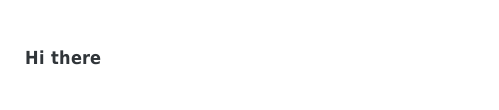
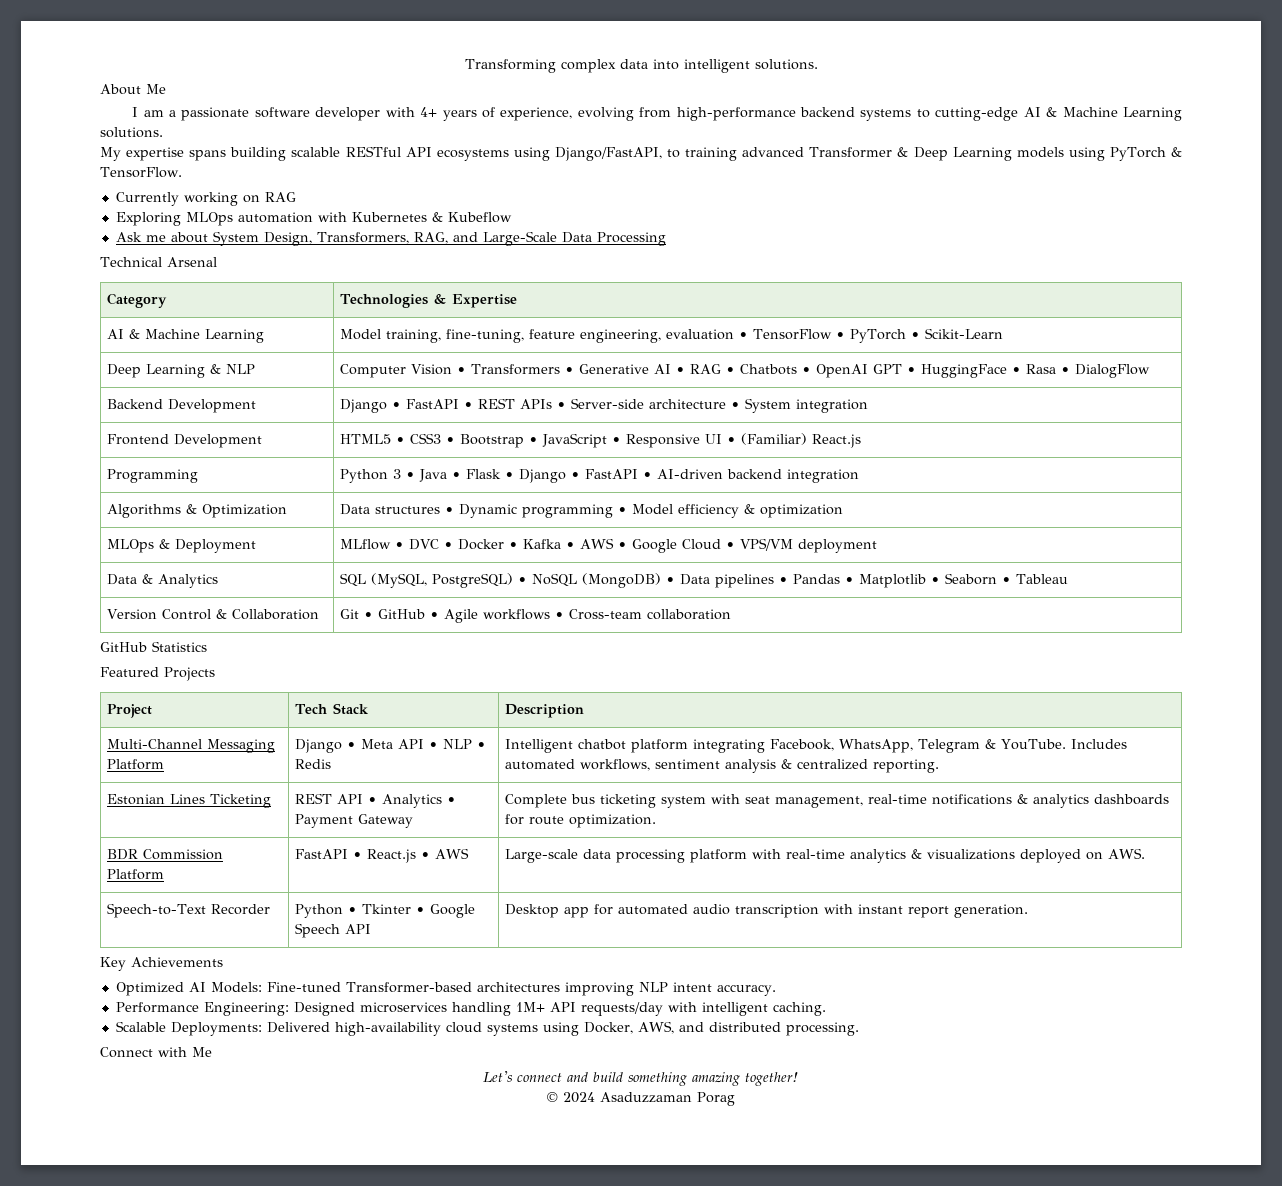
- Hi there
+ Transforming complex data into intelligent solutions.
+ About Me
+ I am a passionate software developer with 4+ years of experience, evolving from high-performance backend systems to cutting-edge AI & Machine Learning solutions.
+ My expertise spans building scalable RESTful API ecosystems using Django/FastAPI, to training advanced Transformer & Deep Learning models using PyTorch & TensorFlow.
+ Currently working on RAG
+ Exploring MLOps automation with Kubernetes & Kubeflow
+ Ask me about System Design, Transformers, RAG, and Large-Scale Data Processing
+ Technical Arsenal
+ Category | Technologies & Expertise
+ AI & Machine Learning | Model training, fine-tuning, feature engineering, evaluation • TensorFlow • PyTorch • Scikit-Learn
+ Deep Learning & NLP | Computer Vision • Transformers • Generative AI • RAG • Chatbots • OpenAI GPT • HuggingFace • Rasa • DialogFlow
+ Backend Development | Django • FastAPI • REST APIs • Server-side architecture • System integration
+ Frontend Development | HTML5 • CSS3 • Bootstrap • JavaScript • Responsive UI • (Familiar) React.js
+ Programming | Python 3 • Java • Flask • Django • FastAPI • AI-driven backend integration
+ Algorithms & Optimization | Data structures • Dynamic programming • Model efficiency & optimization
+ MLOps & Deployment | MLflow • DVC • Docker • Kafka • AWS • Google Cloud • VPS/VM deployment
+ Data & Analytics | SQL (MySQL, PostgreSQL) • NoSQL (MongoDB) • Data pipelines • Pandas • Matplotlib • Seaborn • Tableau
+ Version Control & Collaboration | Git • GitHub • Agile workflows • Cross-team collaboration
+ GitHub Statistics
+ Featured Projects
+ Project | Tech Stack | Description
+ Multi-Channel Messaging Platform | Django • Meta API • NLP • Redis | Intelligent chatbot platform integrating Facebook, WhatsApp, Telegram & YouTube. Includes automated workflows, sentiment analysis & centralized reporting.
+ Estonian Lines Ticketing | REST API • Analytics • Payment Gateway | Complete bus ticketing system with seat management, real-time notifications & analytics dashboards for route optimization.
+ BDR Commission Platform | FastAPI • React.js • AWS | Large-scale data processing platform with real-time analytics & visualizations deployed on AWS.
+ Speech-to-Text Recorder | Python • Tkinter • Google Speech API | Desktop app for automated audio transcription with instant report generation.
+ Key Achievements
+ Optimized AI Models: Fine-tuned Transformer-based architectures improving NLP intent accuracy.
+ Performance Engineering: Designed microservices handling 1M+ API requests/day with intelligent caching.
+ Scalable Deployments: Delivered high-availability cloud systems using Docker, AWS, and distributed processing.
+ Connect with Me
+ Let's connect and build something amazing together!
+ © 2024 Asaduzzaman Porag

